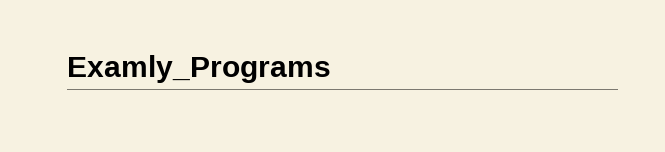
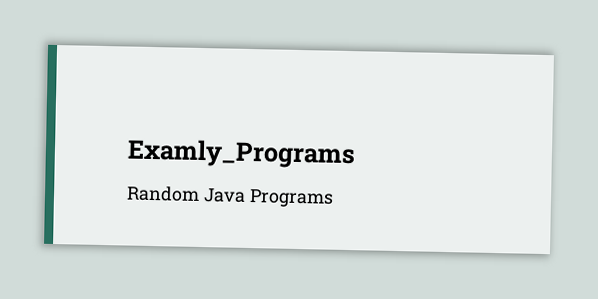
+ Random Java Programs

